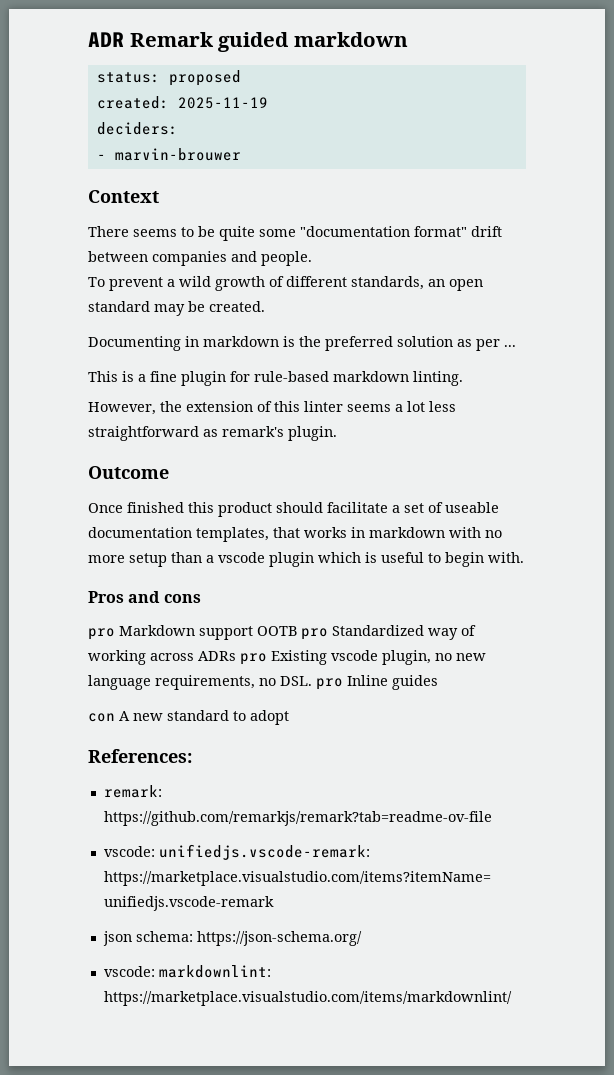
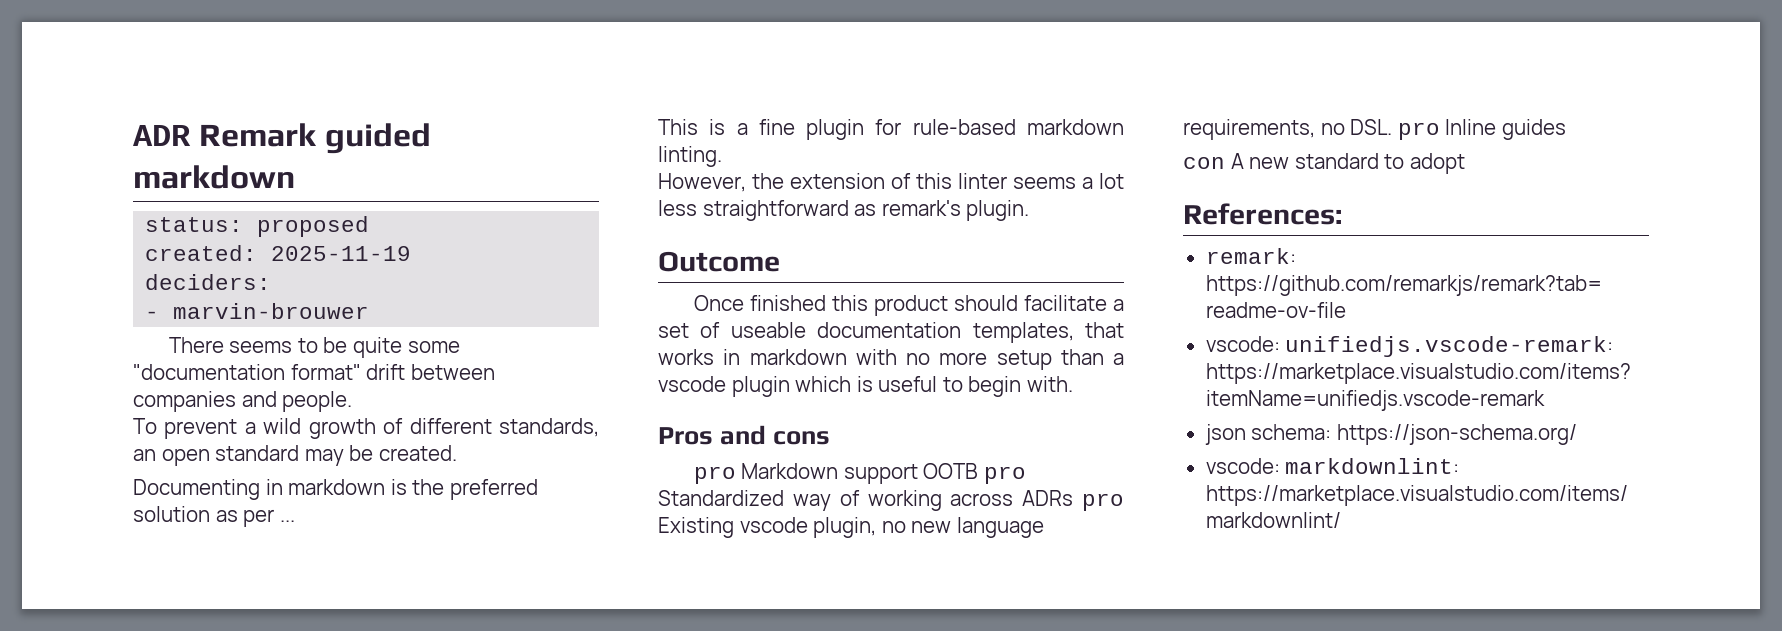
- Context

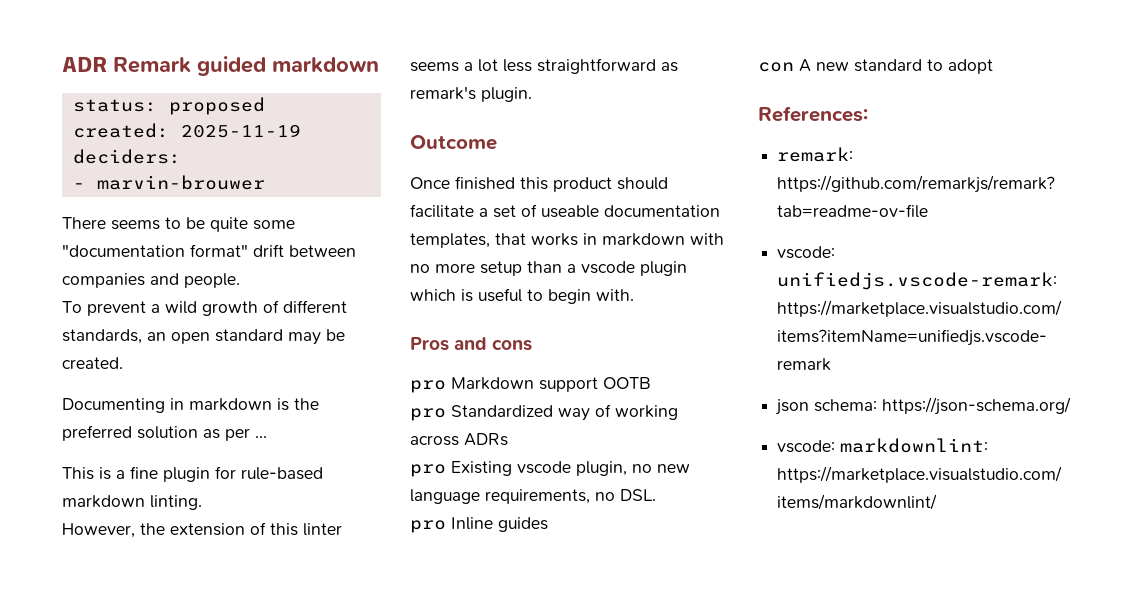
- pro Markdown support OOTB pro Standardized way of working across ADRs pro Existing vscode plugin, no new language requirements, no DSL. pro Inline guides
+ pro Markdown support OOTB
+ pro Standardized way of working across ADRs
+ pro Existing vscode plugin, no new language requirements, no DSL.
+ pro Inline guides

